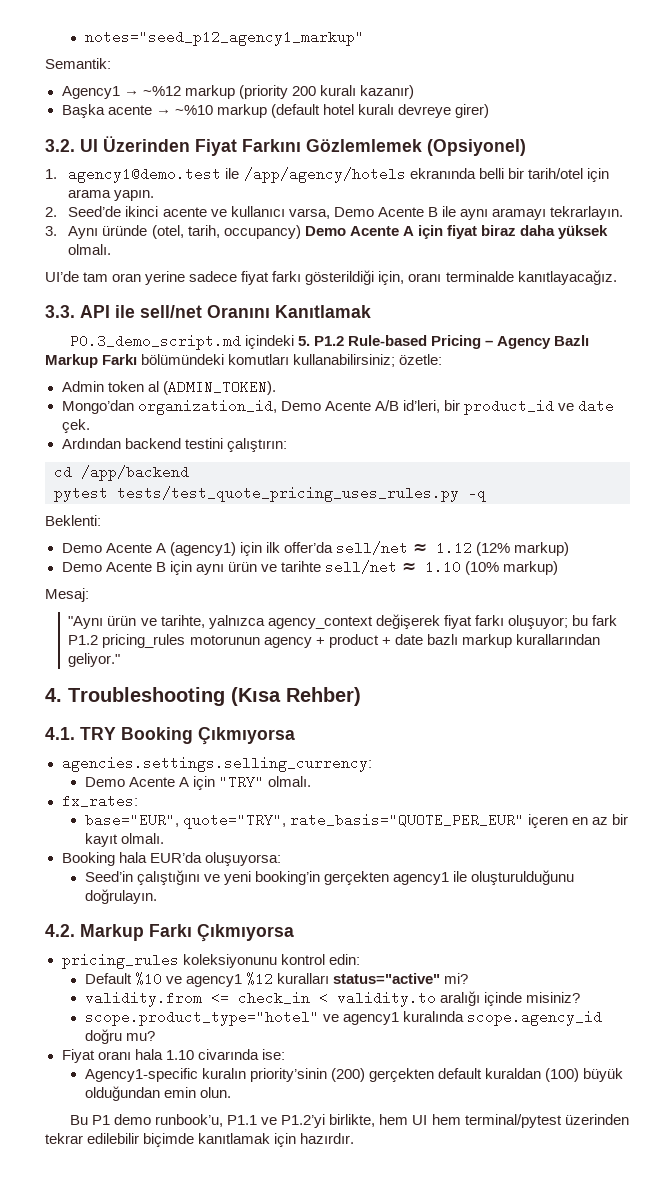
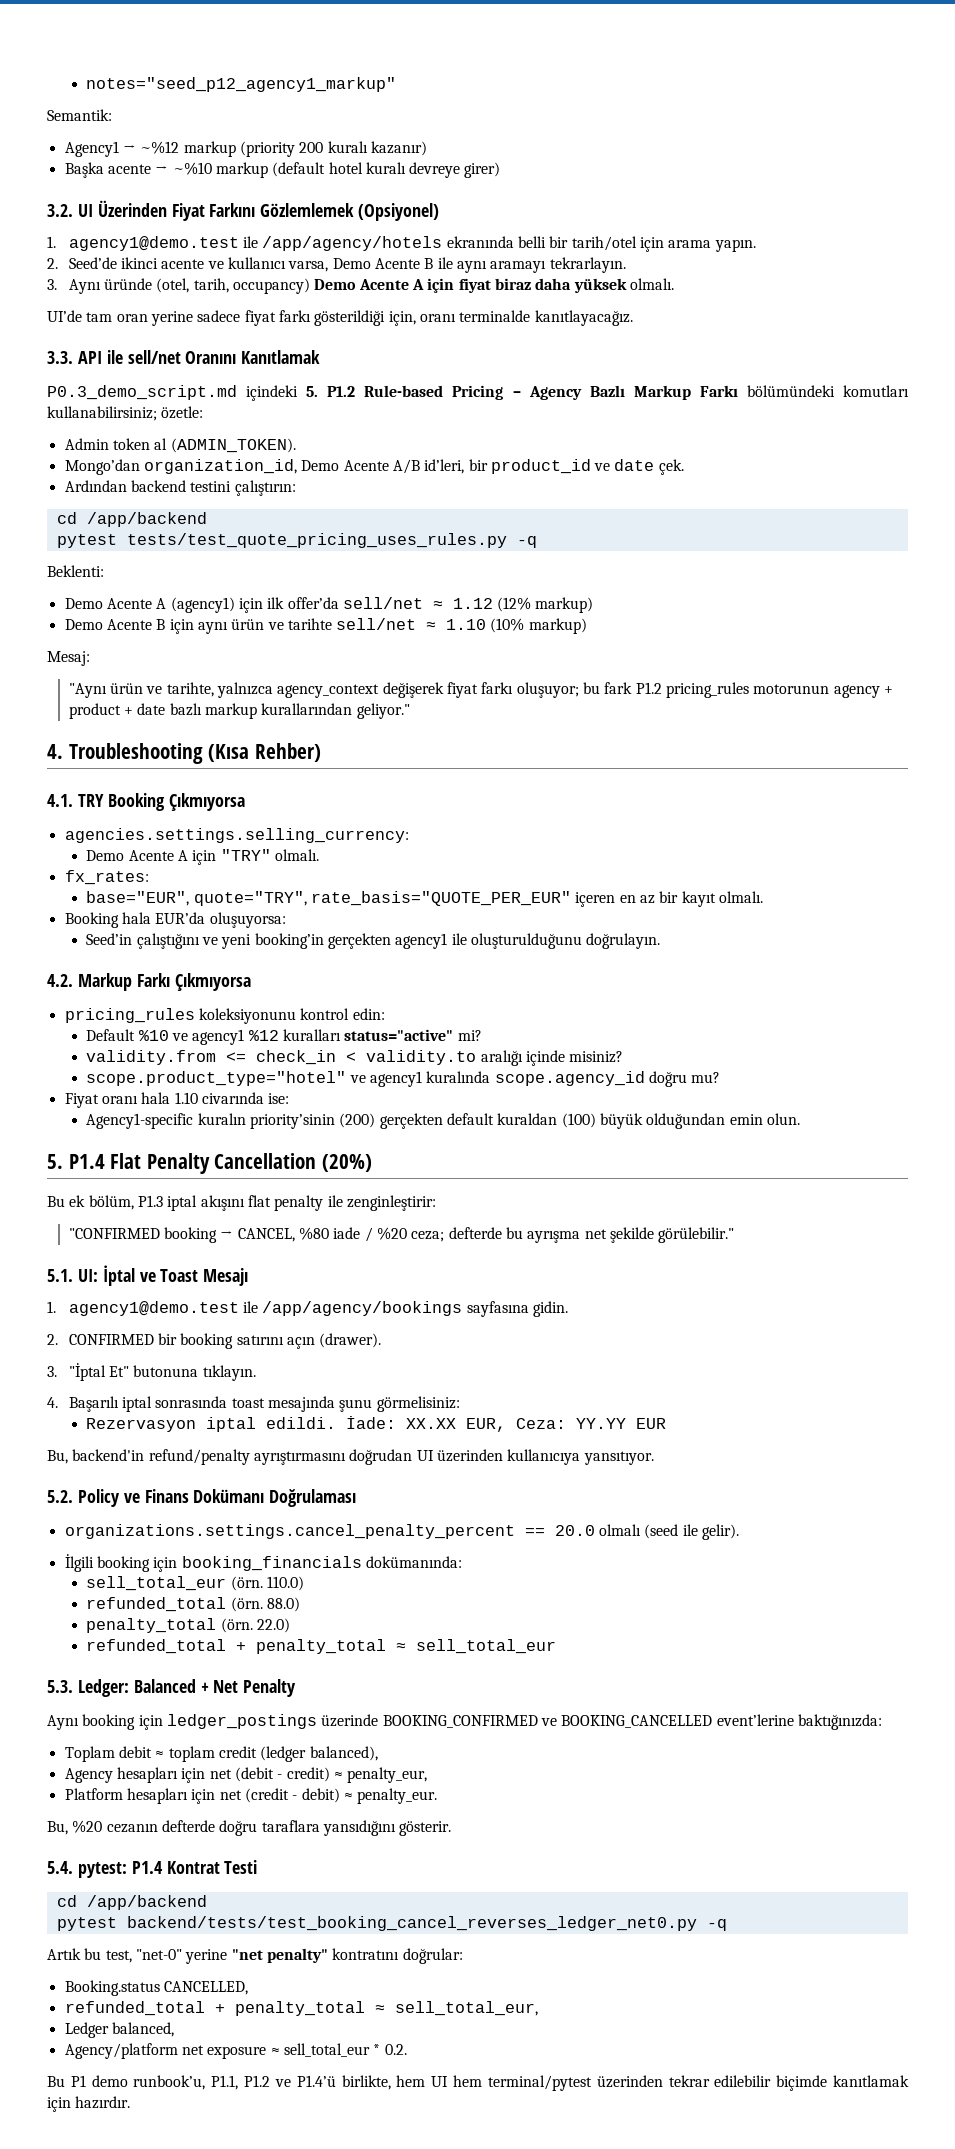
+ 5. P1.4 Flat Penalty Cancellation (20%)
+ Bu ek bölüm, P1.3 iptal akışını flat penalty ile zenginleştirir:
+ "CONFIRMED booking → CANCEL, %80 iade / %20 ceza; defterde bu ayrışma net şekilde görülebilir."
+ 5.1. UI: İptal ve Toast Mesajı
+ 1. agency1@demo.test ile /app/agency/bookings sayfasına gidin.
+ 2. CONFIRMED bir booking satırını açın (drawer).
+ 3. "İptal Et" butonuna tıklayın.
+ 4. Başarılı iptal sonrasında toast mesajında şunu görmelisiniz:
+ Rezervasyon iptal edildi. İade: XX.XX EUR, Ceza: YY.YY EUR
+ Bu, backend'in refund/penalty ayrıştırmasını doğrudan UI üzerinden kullanıcıya yansıtıyor.
+ 5.2. Policy ve Finans Dokümanı Doğrulaması
+ organizations.settings.cancel_penalty_percent == 20.0 olmalı (seed ile gelir).
+ İlgili booking için booking_financials dokümanında:
+ sell_total_eur (örn. 110.0)
+ refunded_total (örn. 88.0)
+ penalty_total (örn. 22.0)
+ refunded_total + penalty_total ≈ sell_total_eur
+ 5.3. Ledger: Balanced + Net Penalty
+ Aynı booking için ledger_postings üzerinde BOOKING_CONFIRMED ve BOOKING_CANCELLED event’lerine baktığınızda:
+ Toplam debit ≈ toplam credit (ledger balanced),
+ Agency hesapları için net (debit - credit) ≈ penalty_eur,
+ Platform hesapları için net (credit - debit) ≈ penalty_eur.
+ Bu, %20 cezanın defterde doğru taraflara yansıdığını gösterir.
+ 5.4. pytest: P1.4 Kontrat Testi
+ cd /app/backend
+ pytest backend/tests/test_booking_cancel_reverses_ledger_net0.py -q
+ Artık bu test, "net-0" yerine "net penalty" kontratını doğrular:
+ Booking.status CANCELLED,
+ refunded_total + penalty_total ≈ sell_total_eur,
+ Ledger balanced,
+ Agency/platform net exposure ≈ sell_total_eur * 0.2.
- Bu P1 demo runbook’u, P1.1 ve P1.2’yi birlikte, hem UI hem terminal/pytest üzerinden tekrar edilebilir biçimde kanıtlamak için hazırdır.
+ Bu P1 demo runbook’u, P1.1, P1.2 ve P1.4’ü birlikte, hem UI hem terminal/pytest üzerinden tekrar edilebilir biçimde kanıtlamak için hazırdır.

